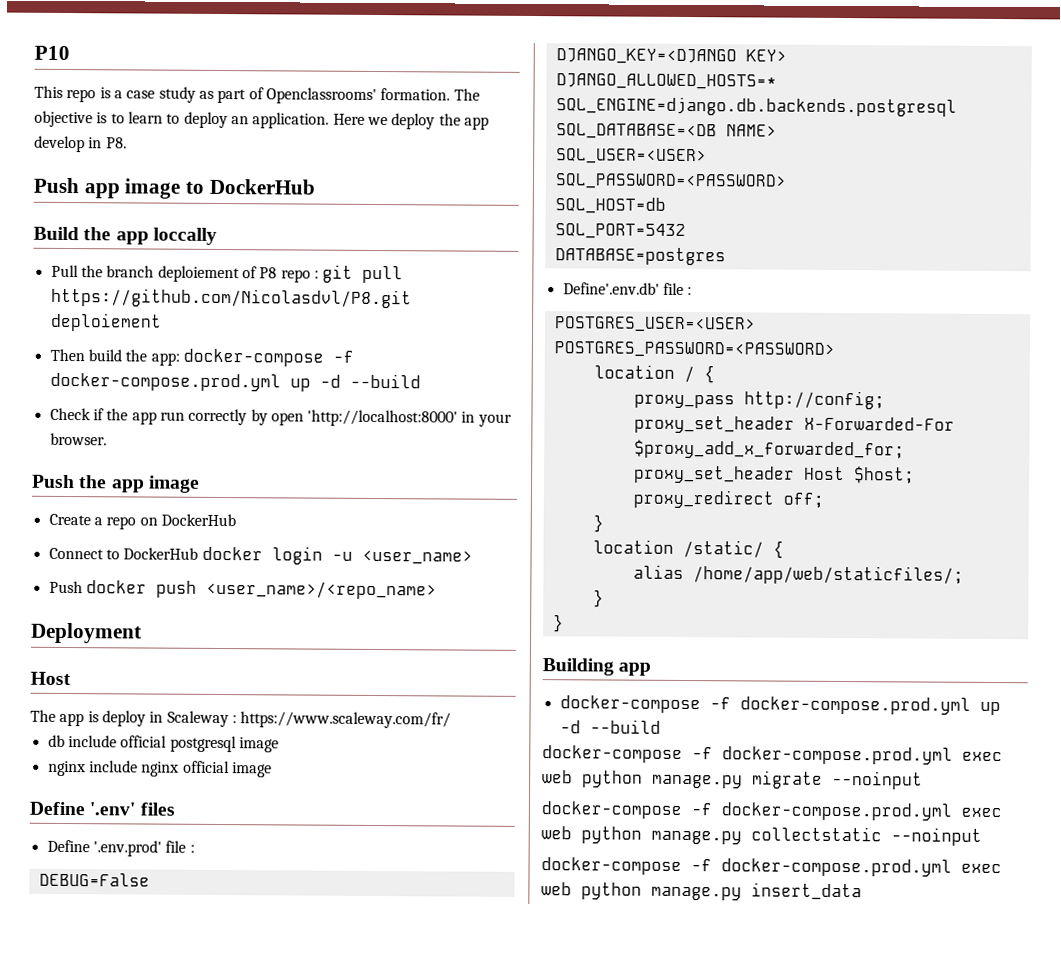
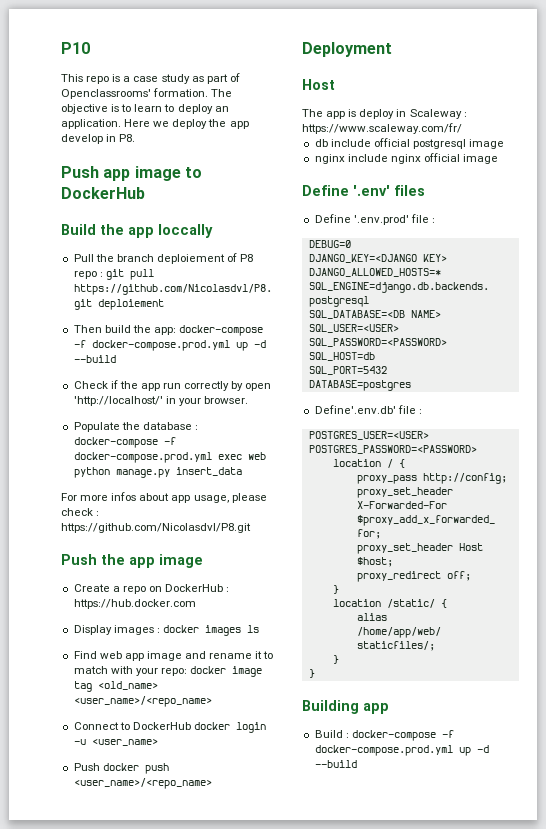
- Check if the app run correctly by open 'http://localhost:8000' in your browser.
+ Check if the app run correctly by open 'http://localhost/' in your browser.
+ Populate the database : docker-compose -f docker-compose.prod.yml exec web python manage.py insert_data
+ For more infos about app usage, please check : https://github.com/Nicolasdvl/P8.git
- Create a repo on DockerHub
+ Create a repo on DockerHub : https://hub.docker.com
+ Display images : docker images ls
+ Find web app image and rename it to match with your repo: docker image tag <old_name> <user_name>/<repo_name>
- DEBUG=False
+ DEBUG=0
  Building app
- docker-compose -f docker-compose.prod.yml up -d --build
- docker-compose -f docker-compose.prod.yml exec web python manage.py migrate --noinput
- docker-compose -f docker-compose.prod.yml exec web python manage.py collectstatic --noinput
- docker-compose -f docker-compose.prod.yml exec web python manage.py insert_data
+ Build : docker-compose -f docker-compose.prod.yml up -d --build

